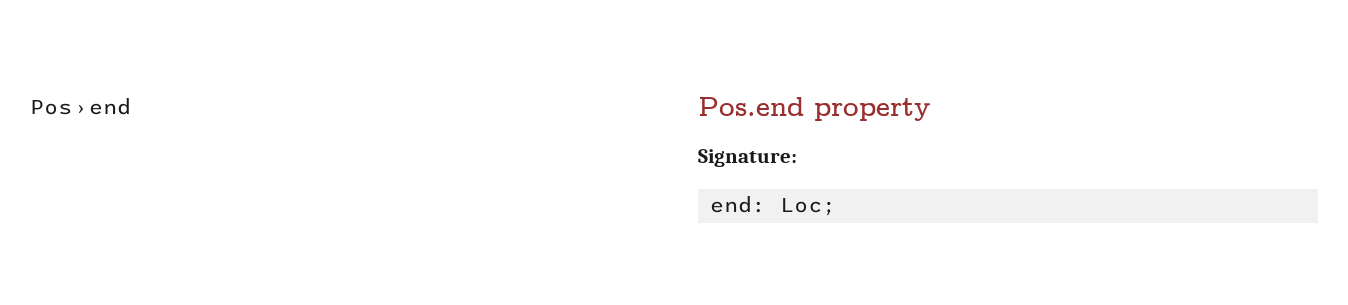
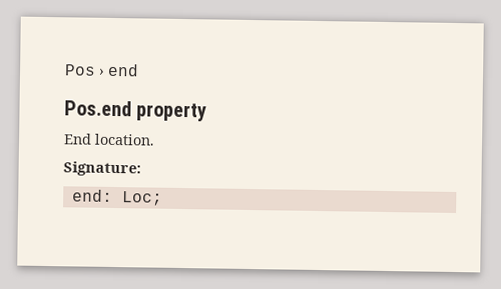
+ End location.

